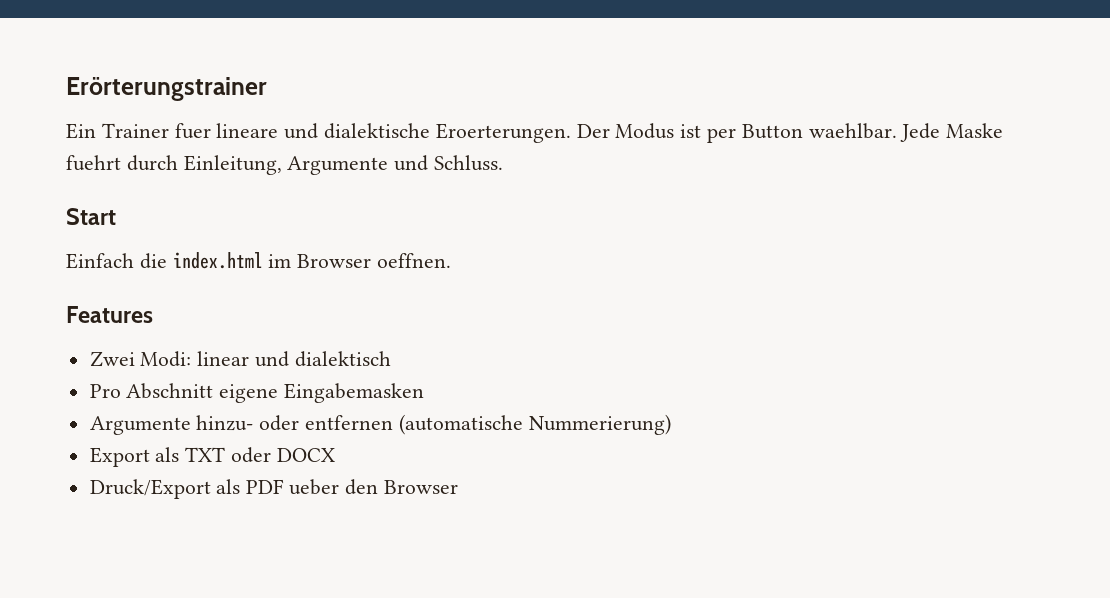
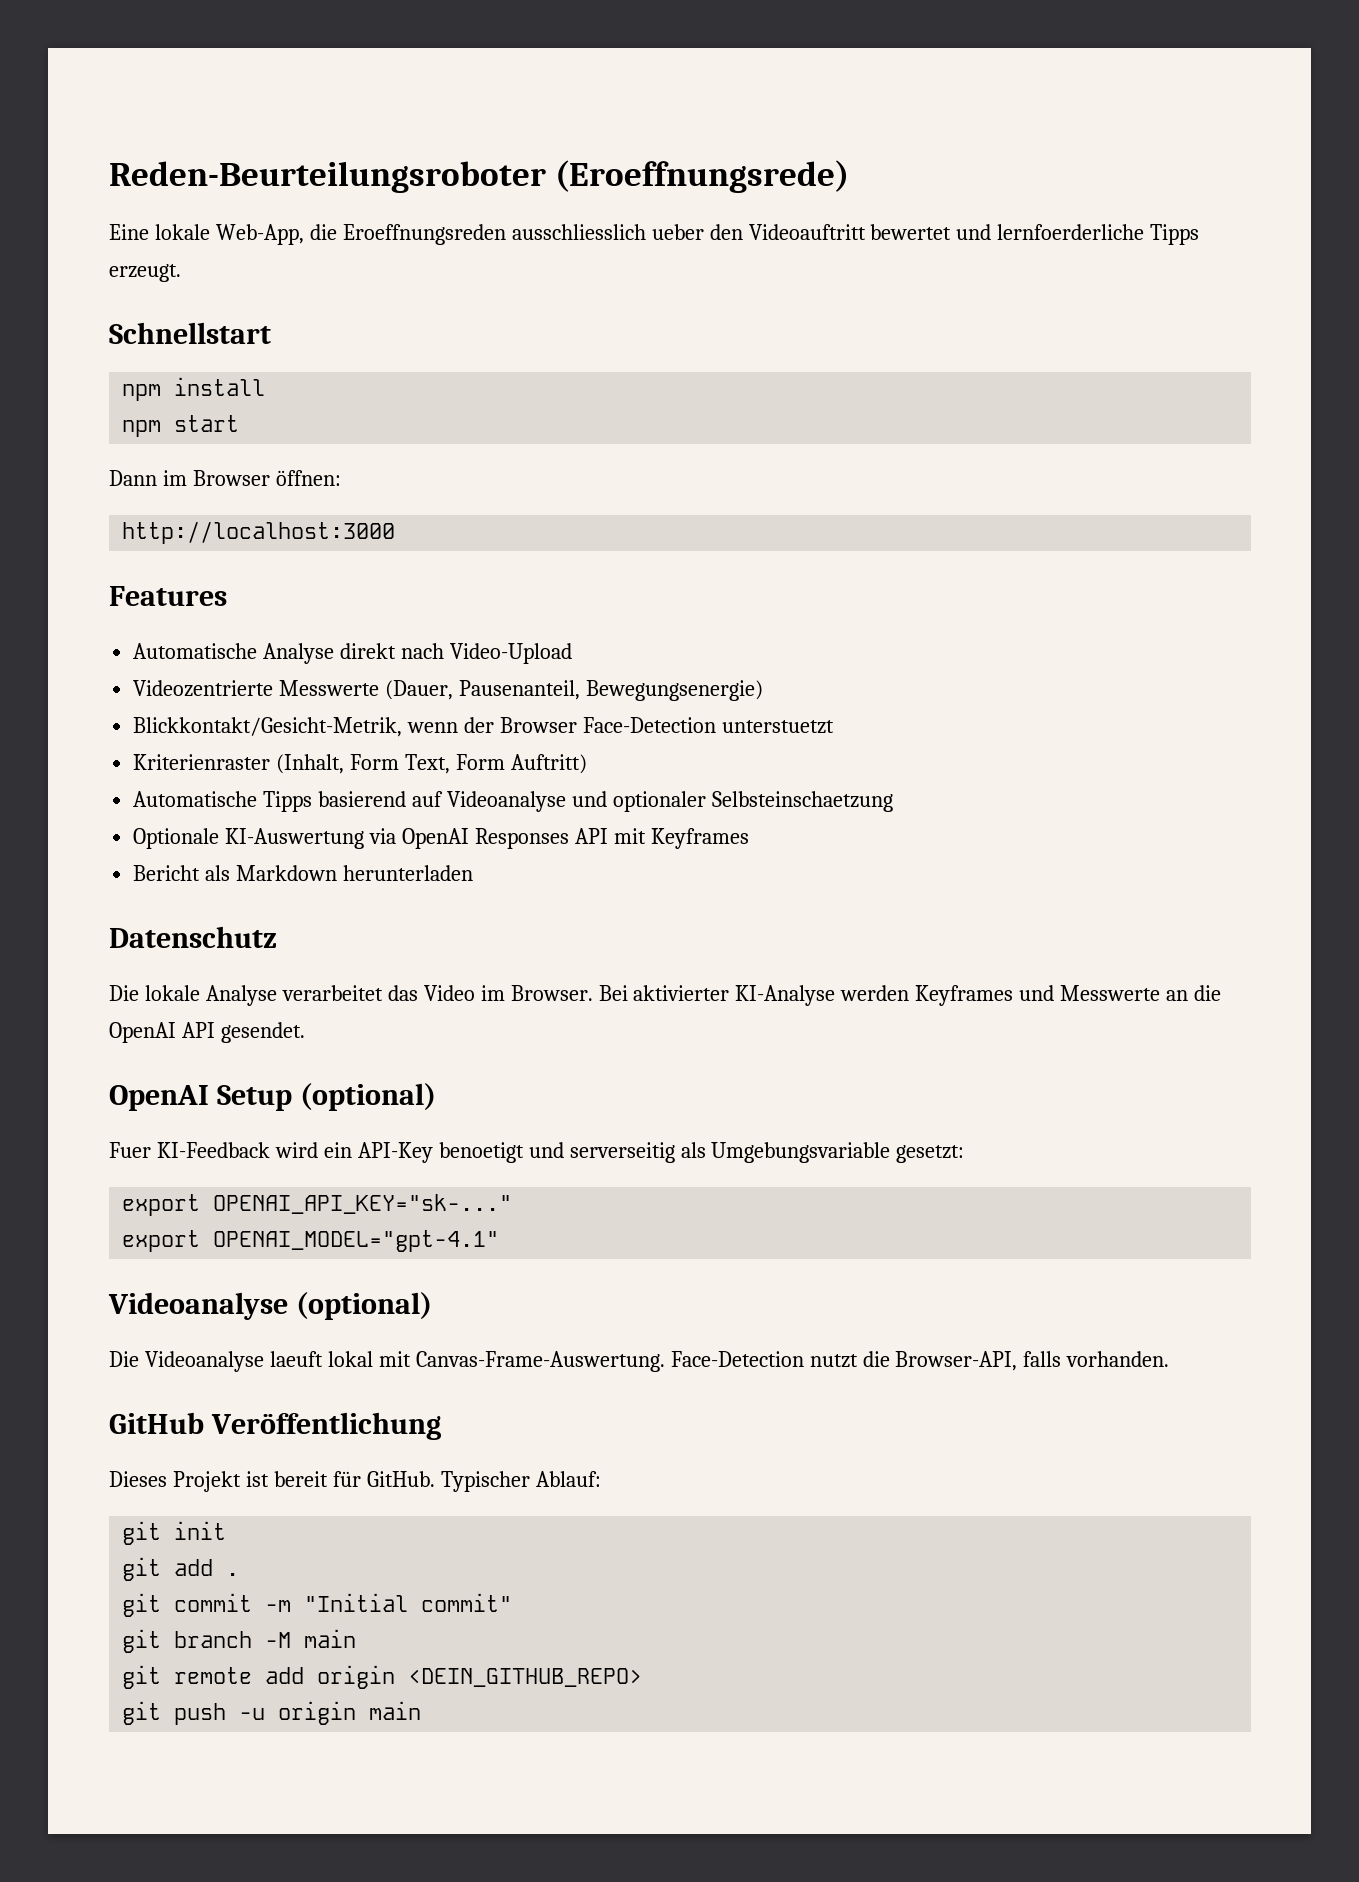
- Erörterungstrainer
- Ein Trainer fuer lineare und dialektische Eroerterungen. Der Modus ist per Button waehlbar. Jede Maske fuehrt durch Einleitung, Argumente und Schluss.
- Start
- Einfach die index.html im Browser oeffnen.
+ Reden-Beurteilungsroboter (Eroeffnungsrede)
+ Eine lokale Web-App, die Eroeffnungsreden ausschliesslich ueber den Videoauftritt bewertet und lernfoerderliche Tipps erzeugt.
+ Schnellstart
+ npm install
+ npm start
+ Dann im Browser öffnen:
+ http://localhost:3000
  Features
- Zwei Modi: linear und dialektisch
- Pro Abschnitt eigene Eingabemasken
- Argumente hinzu- oder entfernen (automatische Nummerierung)
- Export als TXT oder DOCX
- Druck/Export als PDF ueber den Browser
+ Automatische Analyse direkt nach Video-Upload
+ Videozentrierte Messwerte (Dauer, Pausenanteil, Bewegungsenergie)
+ Blickkontakt/Gesicht-Metrik, wenn der Browser Face-Detection unterstuetzt
+ Kriterienraster (Inhalt, Form Text, Form Auftritt)
+ Automatische Tipps basierend auf Videoanalyse und optionaler Selbsteinschaetzung
+ Optionale KI-Auswertung via OpenAI Responses API mit Keyframes
+ Bericht als Markdown herunterladen
+ Datenschutz
+ Die lokale Analyse verarbeitet das Video im Browser. Bei aktivierter KI-Analyse werden Keyframes und Messwerte an die OpenAI API gesendet.
+ OpenAI Setup (optional)
+ Fuer KI-Feedback wird ein API-Key benoetigt und serverseitig als Umgebungsvariable gesetzt:
+ export OPENAI_API_KEY="sk-..."
+ export OPENAI_MODEL="gpt-4.1"
+ Videoanalyse (optional)
+ Die Videoanalyse laeuft lokal mit Canvas-Frame-Auswertung. Face-Detection nutzt die Browser-API, falls vorhanden.
+ GitHub Veröffentlichung
+ Dieses Projekt ist bereit für GitHub. Typischer Ablauf:
+ git init
+ git add .
+ git commit -m "Initial commit"
+ git branch -M main
+ git remote add origin <DEIN_GITHUB_REPO>
+ git push -u origin main

